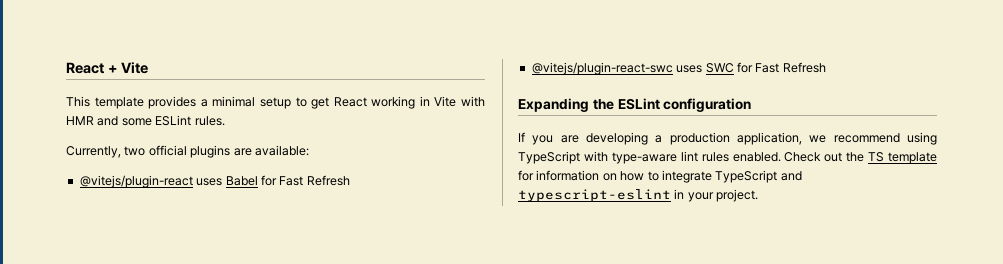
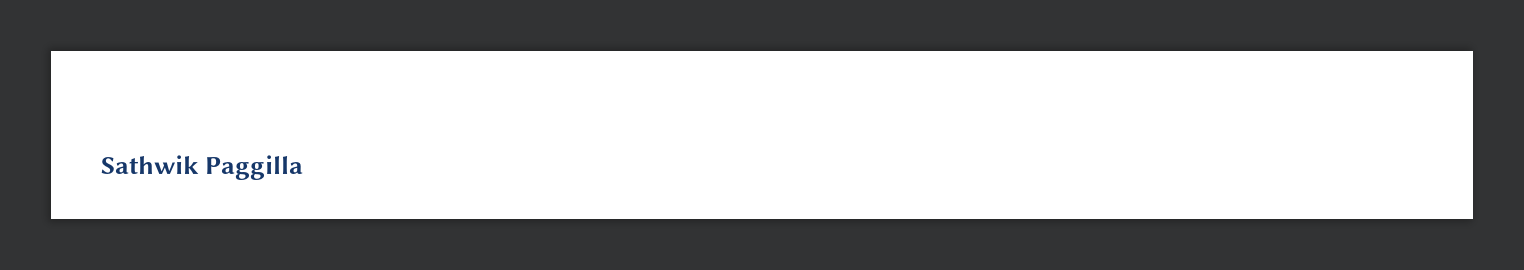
- React + Vite
- This template provides a minimal setup to get React working in Vite with HMR and some ESLint rules.
- Currently, two official plugins are available:
- @vitejs/plugin-react uses Babel for Fast Refresh
- @vitejs/plugin-react-swc uses SWC for Fast Refresh
- Expanding the ESLint configuration
- If you are developing a production application, we recommend using TypeScript with type-aware lint rules enabled. Check out the TS template for information on how to integrate TypeScript and typescript-eslint in your project.
+ Sathwik Paggilla

